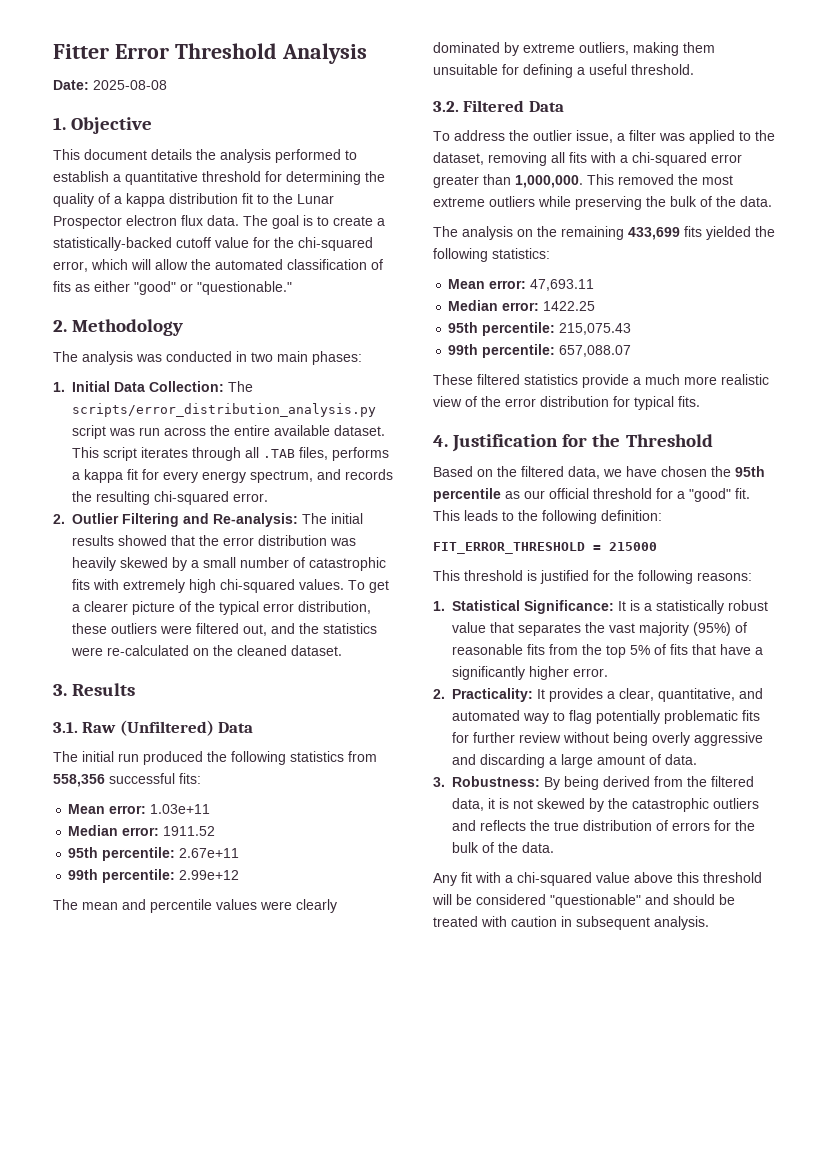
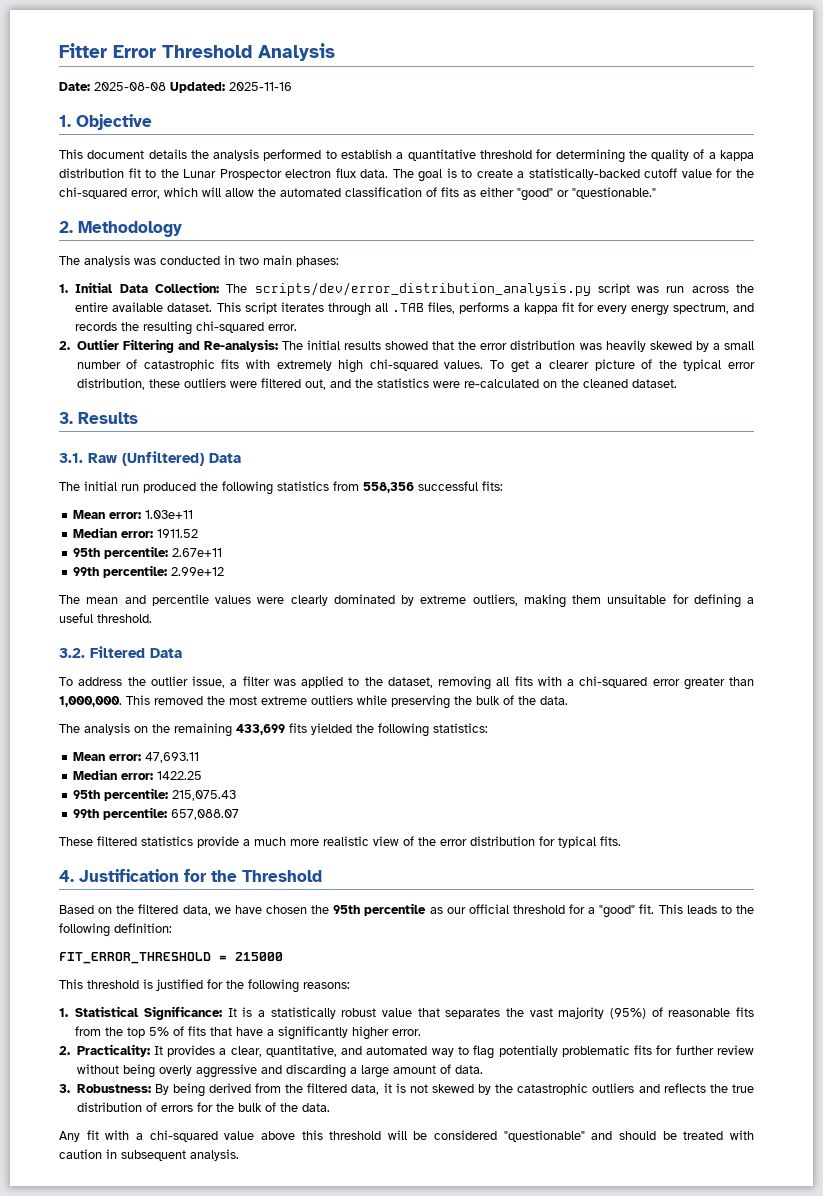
- Date: 2025-08-08
+ Date: 2025-08-08 Updated: 2025-11-16
- 1. Initial Data Collection: The scripts/error_distribution_analysis.py script was run across the entire available dataset.
+ 1. Initial Data Collection: The scripts/dev/error_distribution_analysis.py script was run across the entire available dataset.

